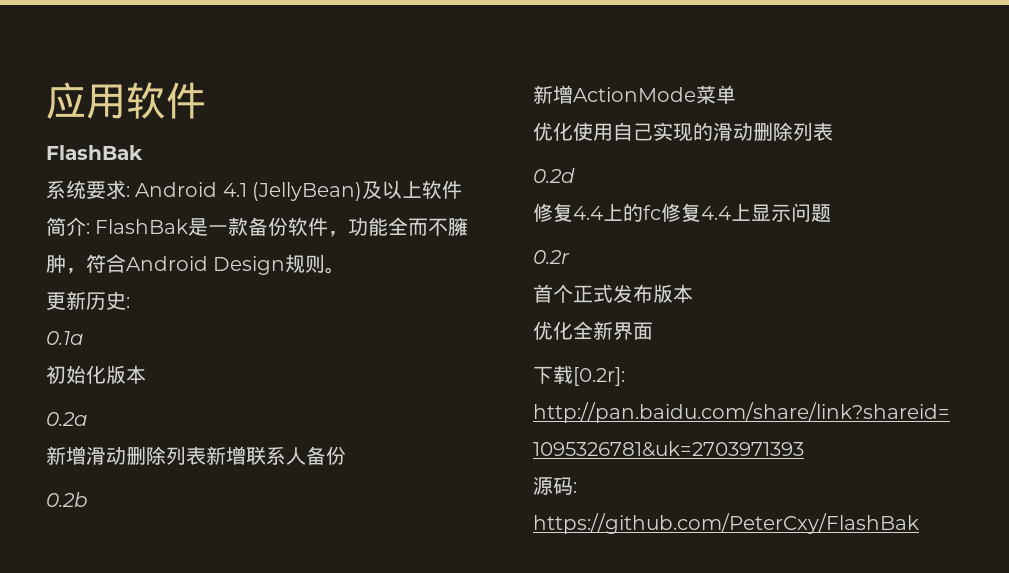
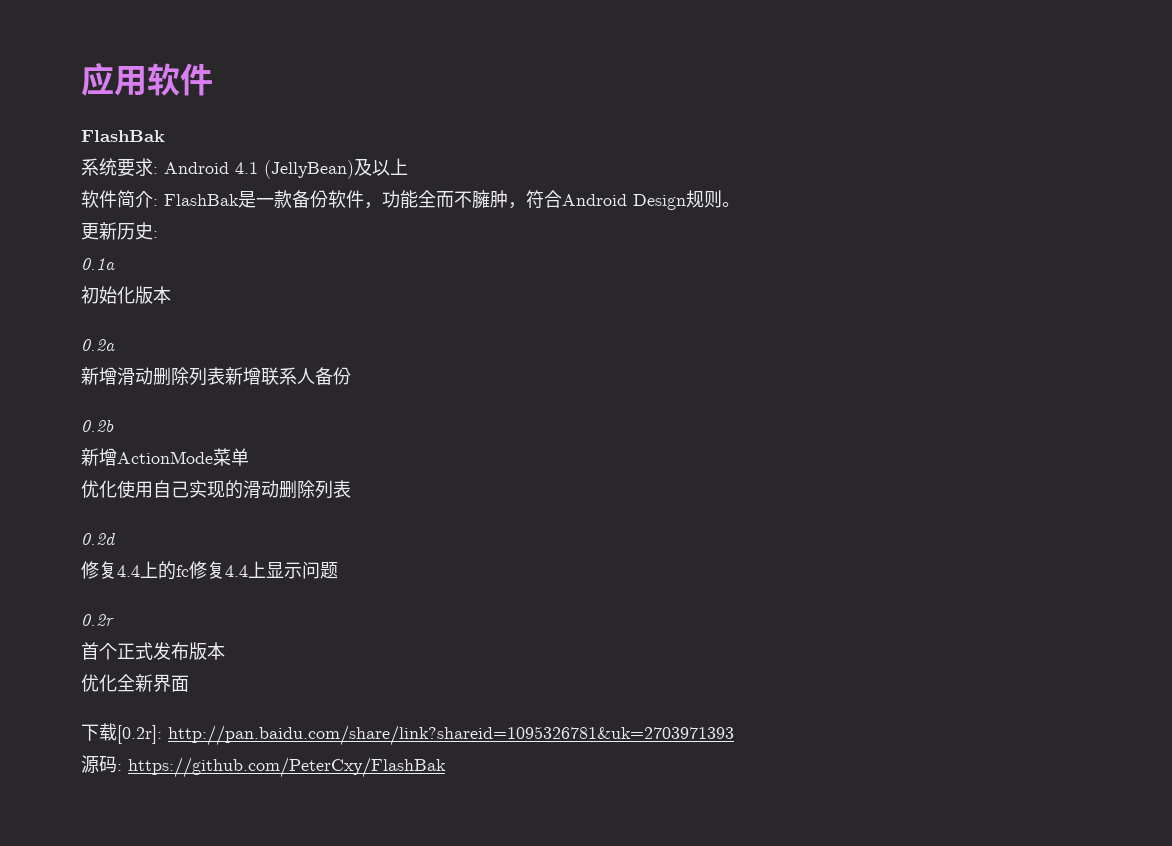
- 系统要求: Android 4.1 (JellyBean)及以上软件简介: FlashBak是一款备份软件，功能全而不臃肿，符合Android Design规则。
+ 系统要求: Android 4.1 (JellyBean)及以上
+ 软件简介: FlashBak是一款备份软件，功能全而不臃肿，符合Android Design规则。

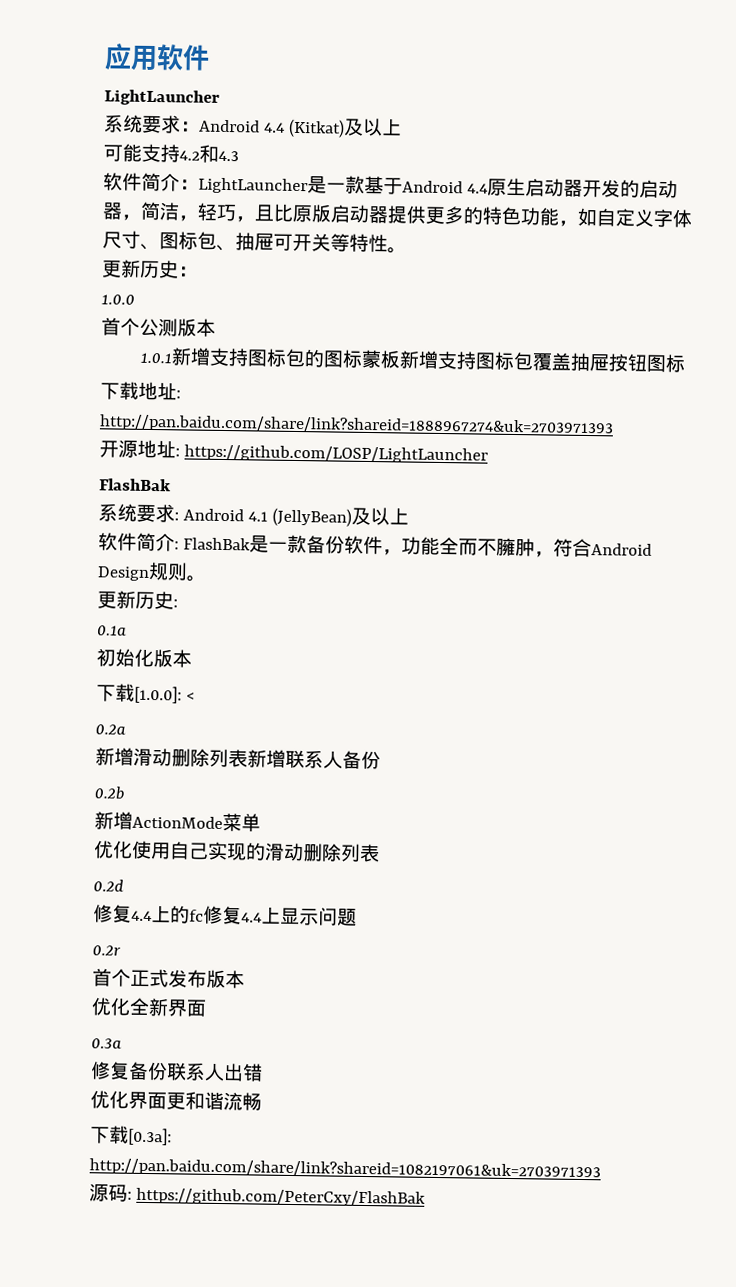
  应用软件
+ LightLauncher
+ 系统要求：Android 4.4 (Kitkat)及以上
+ 可能支持4.2和4.3
+ 软件简介：LightLauncher是一款基于Android 4.4原生启动器开发的启动器，简洁，轻巧，且比原版启动器提供更多的特色功能，如自定义字体尺寸、图标包、抽屉可开关等特性。
+ 更新历史：
+ 1.0.0
+ 首个公测版本
+ 1.0.1新增支持图标包的图标蒙板新增支持图标包覆盖抽屉按钮图标
+ 下载地址: http://pan.baidu.com/share/link?shareid=1888967274&uk=2703971393
+ 开源地址: https://github.com/LOSP/LightLauncher
+ 下载[1.0.0]: <
- 下载[0.2r]: http://pan.baidu.com/share/link?shareid=1095326781&uk=2703971393
+ 0.3a
+ 修复备份联系人出错
+ 优化界面更和谐流畅
+ 下载[0.3a]: http://pan.baidu.com/share/link?shareid=1082197061&uk=2703971393

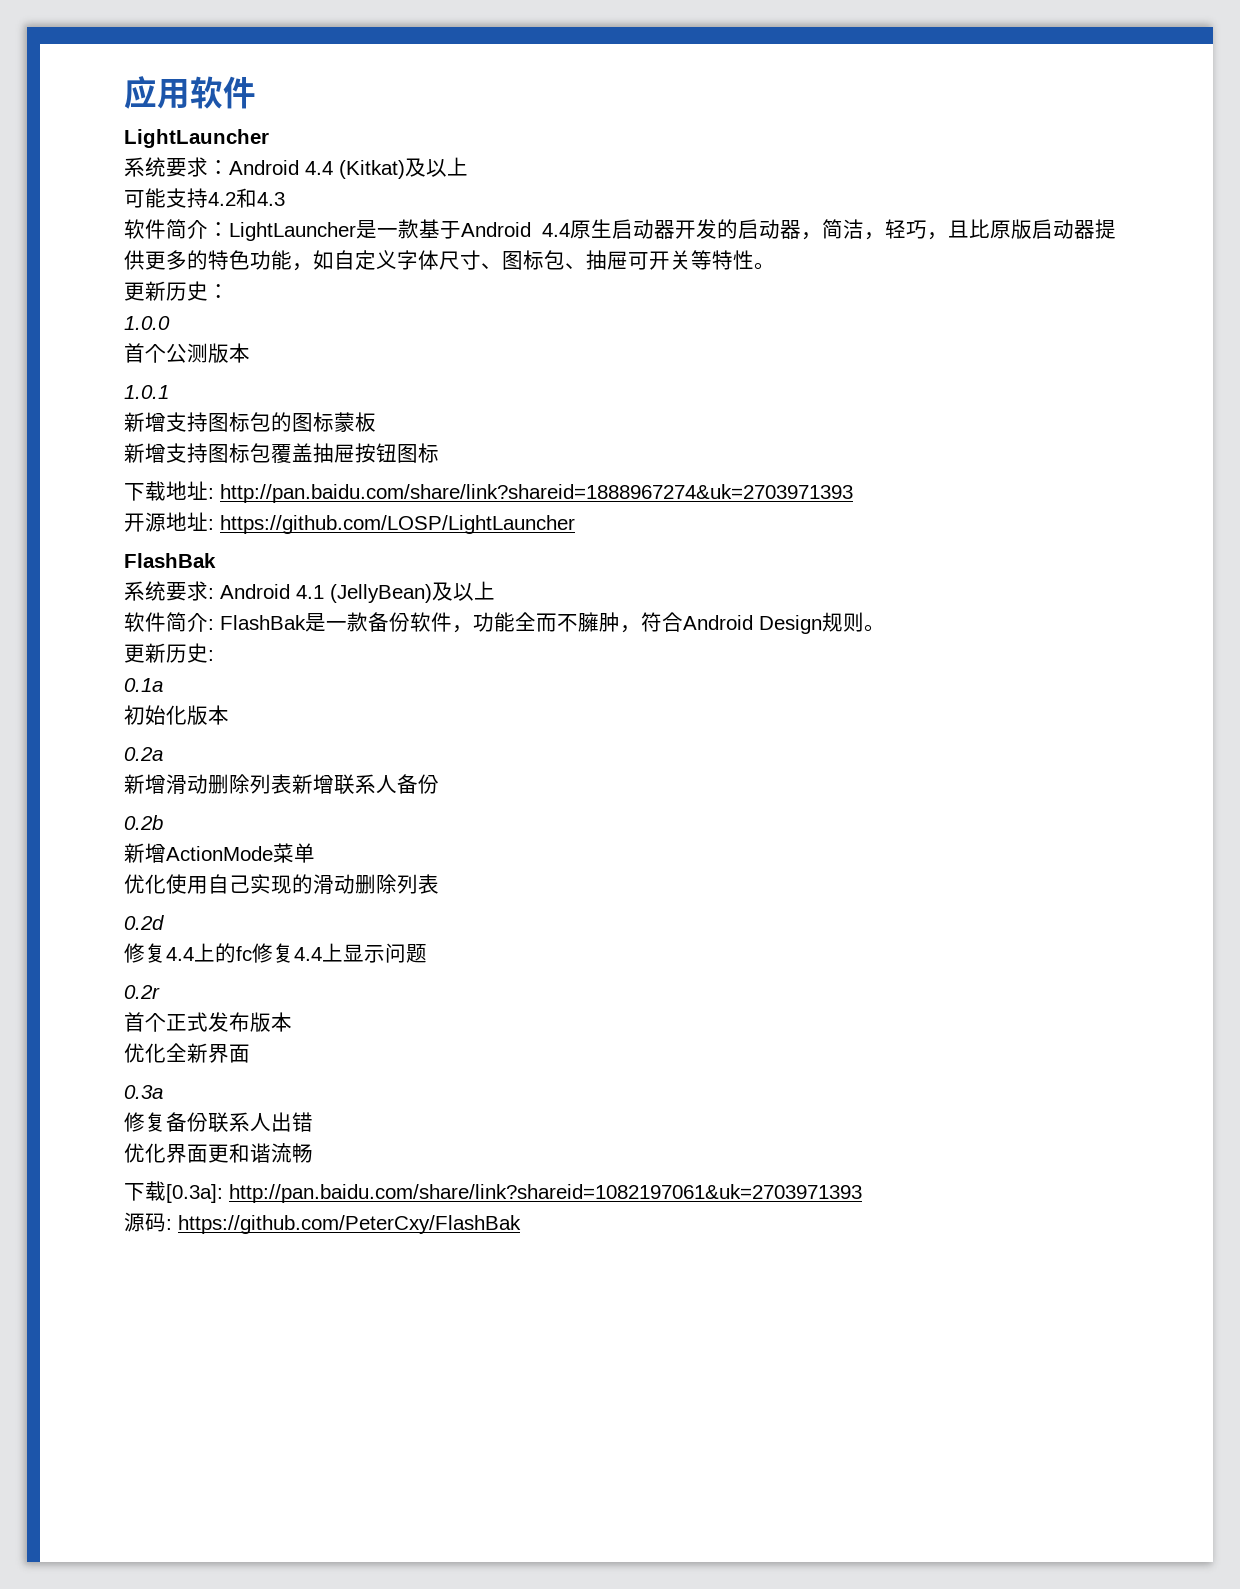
- 1.0.1新增支持图标包的图标蒙板新增支持图标包覆盖抽屉按钮图标
+ 1.0.1
+ 新增支持图标包的图标蒙板
+ 新增支持图标包覆盖抽屉按钮图标
- 下载[1.0.0]: <

